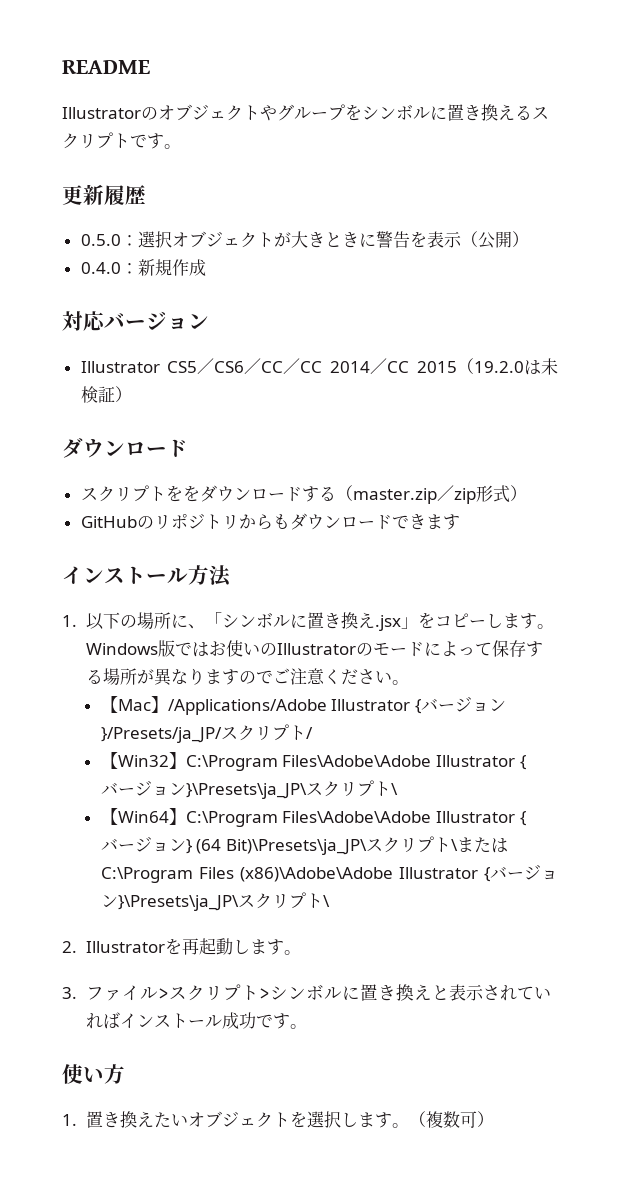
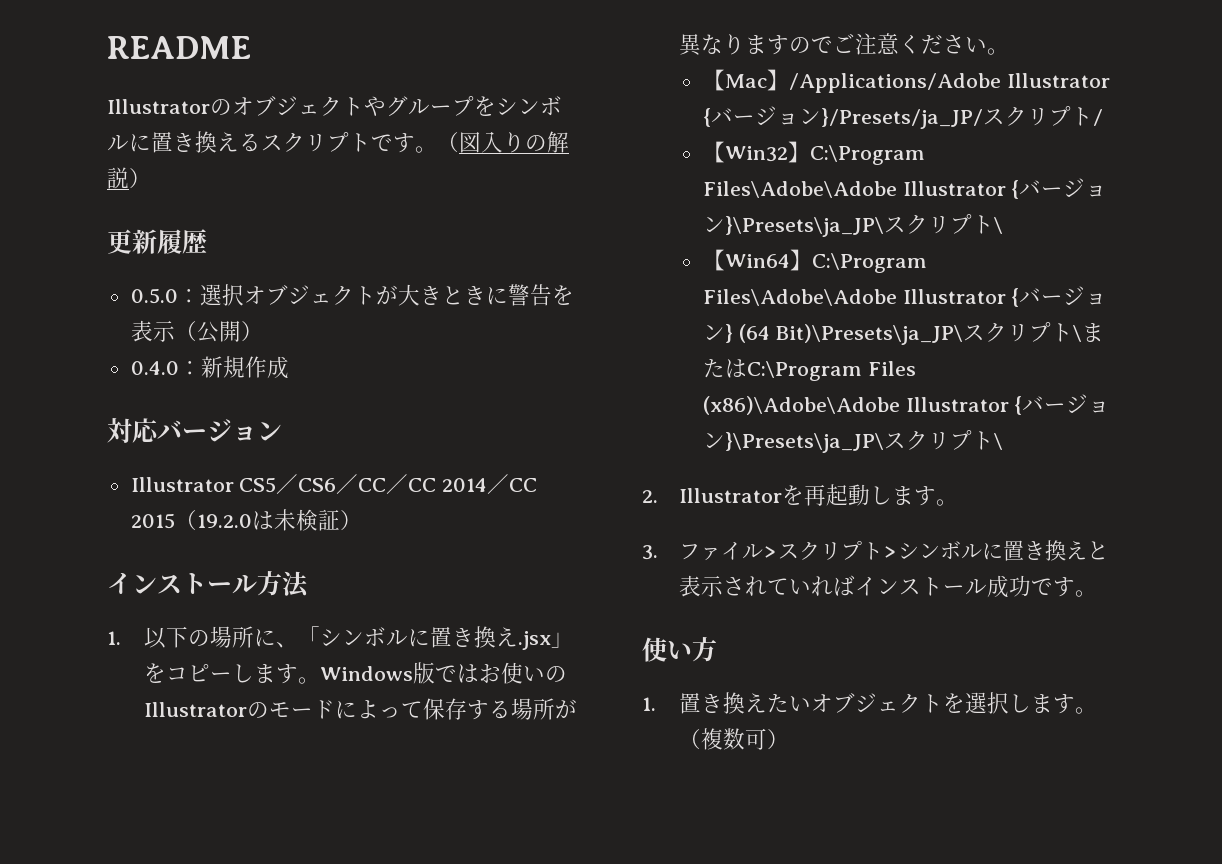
+ （図入りの解説）
  Illustrator CS5／CS6／CC／CC 2014／CC 2015（19.2.0は未検証）
- ダウンロード
- スクリプトををダウンロードする（master.zip／zip形式）
- GitHubのリポジトリからもダウンロードできます

